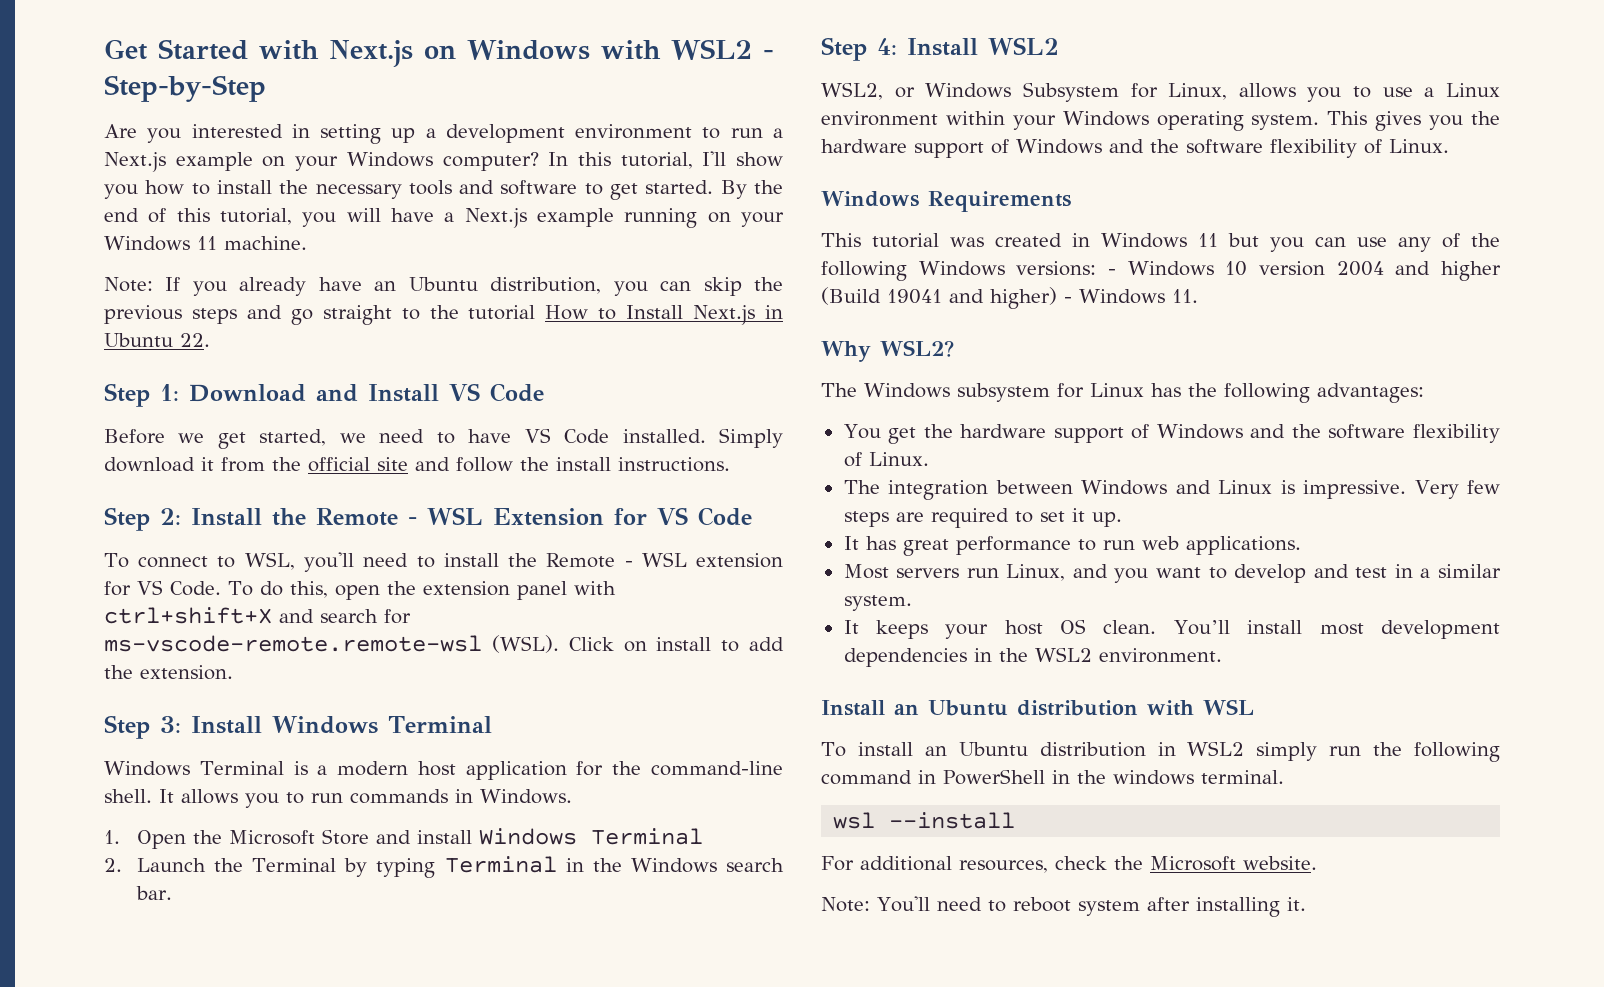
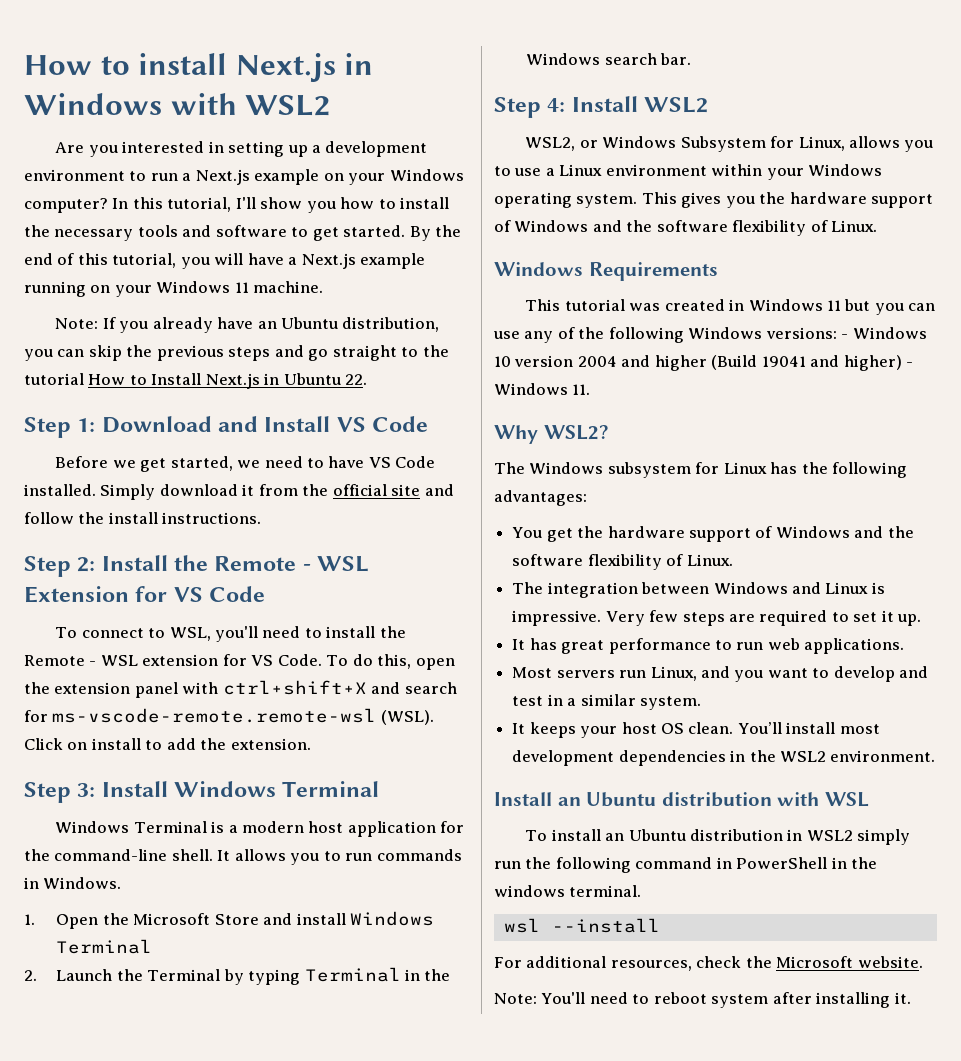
- Get Started with Next.js on Windows with WSL2 - Step-by-Step
+ How to install Next.js in Windows with WSL2

